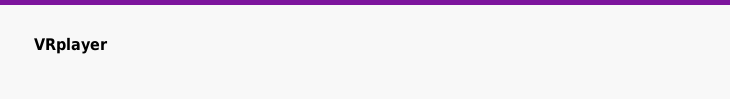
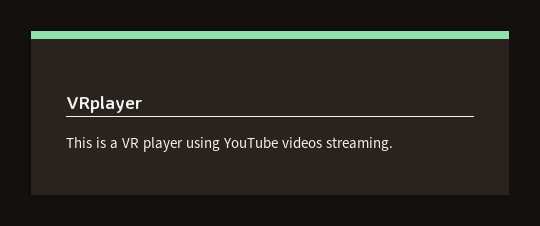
+ This is a VR player using YouTube videos streaming.

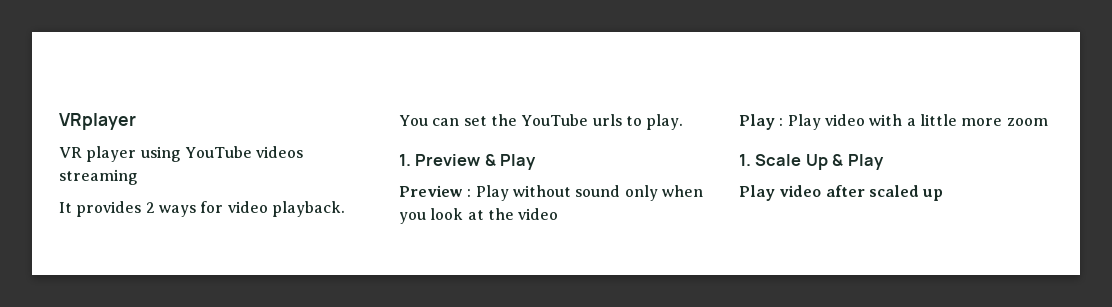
- This is a VR player using YouTube videos streaming.
+ VR player using YouTube videos streaming
+ It provides 2 ways for video playback. You can set the YouTube urls to play.
+ 1. Preview & Play
+ Preview : Play without sound only when you look at the video
+ Play : Play video with a little more zoom
+ 1. Scale Up & Play
+ Play video after scaled up

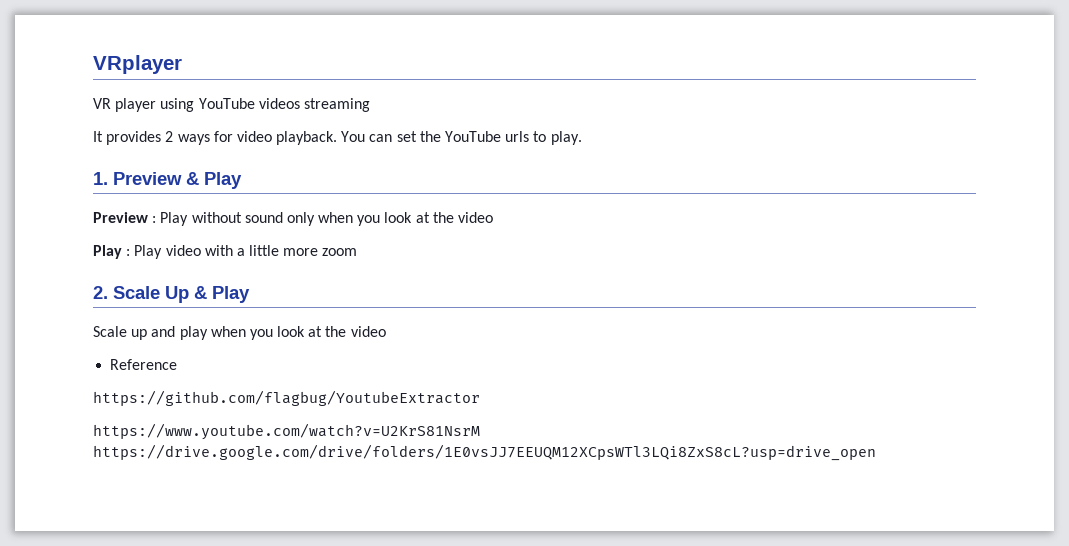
- 1. Scale Up & Play
+ 2. Scale Up & Play
- Play video after scaled up
+ Scale up and play when you look at the video
+ Reference
+ https://github.com/flagbug/YoutubeExtractor
+ https://www.youtube.com/watch?v=U2KrS81NsrM https://drive.google.com/drive/folders/1E0vsJJ7EEUQM12XCpsWTl3LQi8ZxS8cL?usp=drive_open

